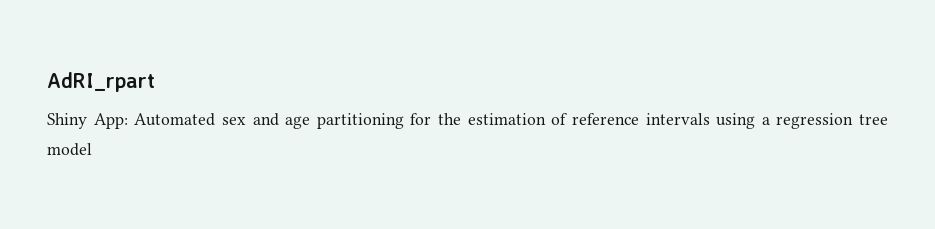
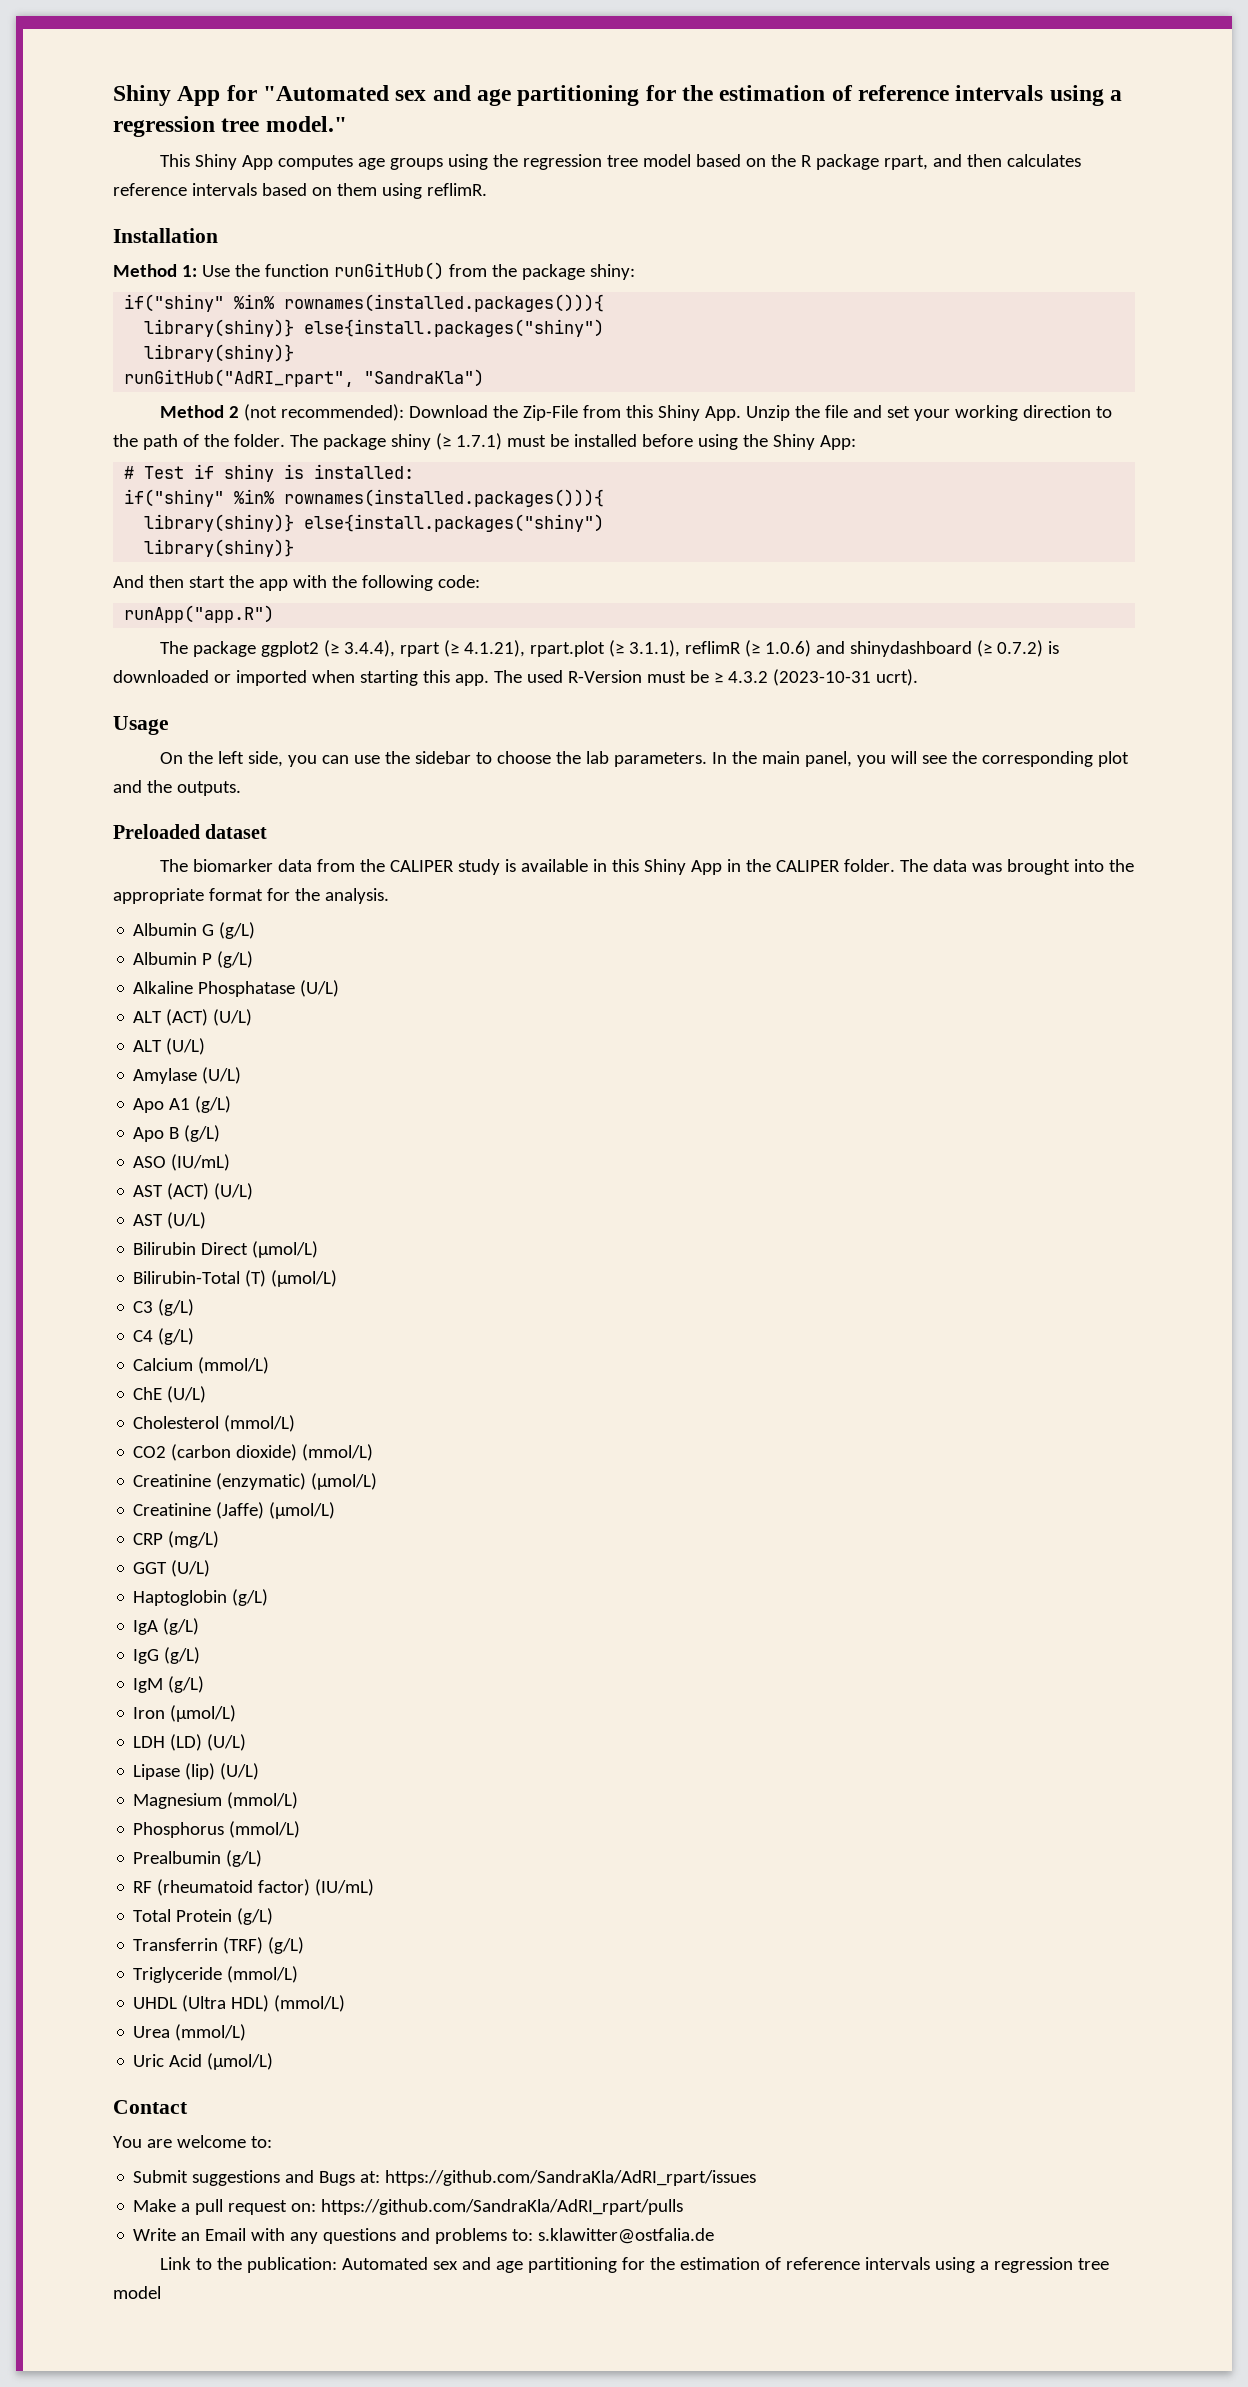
- AdRI_rpart
- Shiny App: Automated sex and age partitioning for the estimation of reference intervals using a regression tree model
+ Shiny App for "Automated sex and age partitioning for the estimation of reference intervals using a regression tree model."
+ This Shiny App computes age groups using the regression tree model based on the R package rpart, and then calculates reference intervals based on them using reflimR.
+ Installation
+ Method 1: Use the function runGitHub() from the package shiny:
+ if("shiny" %in% rownames(installed.packages())){
+ library(shiny)} else{install.packages("shiny")
+ library(shiny)}
+ runGitHub("AdRI_rpart", "SandraKla")
+ Method 2 (not recommended): Download the Zip-File from this Shiny App. Unzip the file and set your working direction to the path of the folder. The package shiny (≥ 1.7.1) must be installed before using the Shiny App:
+ # Test if shiny is installed:
+ if("shiny" %in% rownames(installed.packages())){
+ library(shiny)} else{install.packages("shiny")
+ library(shiny)}
+ And then start the app with the following code:
+ runApp("app.R")
+ The package ggplot2 (≥ 3.4.4), rpart (≥ 4.1.21), rpart.plot (≥ 3.1.1), reflimR (≥ 1.0.6) and shinydashboard (≥ 0.7.2) is downloaded or imported when starting this app. The used R-Version must be ≥ 4.3.2 (2023-10-31 ucrt).
+ Usage
+ On the left side, you can use the sidebar to choose the lab parameters. In the main panel, you will see the corresponding plot and the outputs.
+ Preloaded dataset
+ The biomarker data from the CALIPER study is available in this Shiny App in the CALIPER folder. The data was brought into the appropriate format for the analysis.
+ Albumin G (g/L)
+ Albumin P (g/L)
+ Alkaline Phosphatase (U/L)
+ ALT (ACT) (U/L)
+ ALT (U/L)
+ Amylase (U/L)
+ Apo A1 (g/L)
+ Apo B (g/L)
+ ASO (IU/mL)
+ AST (ACT) (U/L)
+ AST (U/L)
+ Bilirubin Direct (µmol/L)
+ Bilirubin-Total (T) (µmol/L)
+ C3 (g/L)
+ C4 (g/L)
+ Calcium (mmol/L)
+ ChE (U/L)
+ Cholesterol (mmol/L)
+ CO2 (carbon dioxide) (mmol/L)
+ Creatinine (enzymatic) (μmol/L)
+ Creatinine (Jaffe) (μmol/L)
+ CRP (mg/L)
+ GGT (U/L)
+ Haptoglobin (g/L)
+ IgA (g/L)
+ IgG (g/L)
+ IgM (g/L)
+ Iron (μmol/L)
+ LDH (LD) (U/L)
+ Lipase (lip) (U/L)
+ Magnesium (mmol/L)
+ Phosphorus (mmol/L)
+ Prealbumin (g/L)
+ RF (rheumatoid factor) (IU/mL)
+ Total Protein (g/L)
+ Transferrin (TRF) (g/L)
+ Triglyceride (mmol/L)
+ UHDL (Ultra HDL) (mmol/L)
+ Urea (mmol/L)
+ Uric Acid (µmol/L)
+ Contact
+ You are welcome to:
+ Submit suggestions and Bugs at: https://github.com/SandraKla/AdRI_rpart/issues
+ Make a pull request on: https://github.com/SandraKla/AdRI_rpart/pulls
+ Write an Email with any questions and problems to: s.klawitter@ostfalia.de
+ Link to the publication: Automated sex and age partitioning for the estimation of reference intervals using a regression tree model

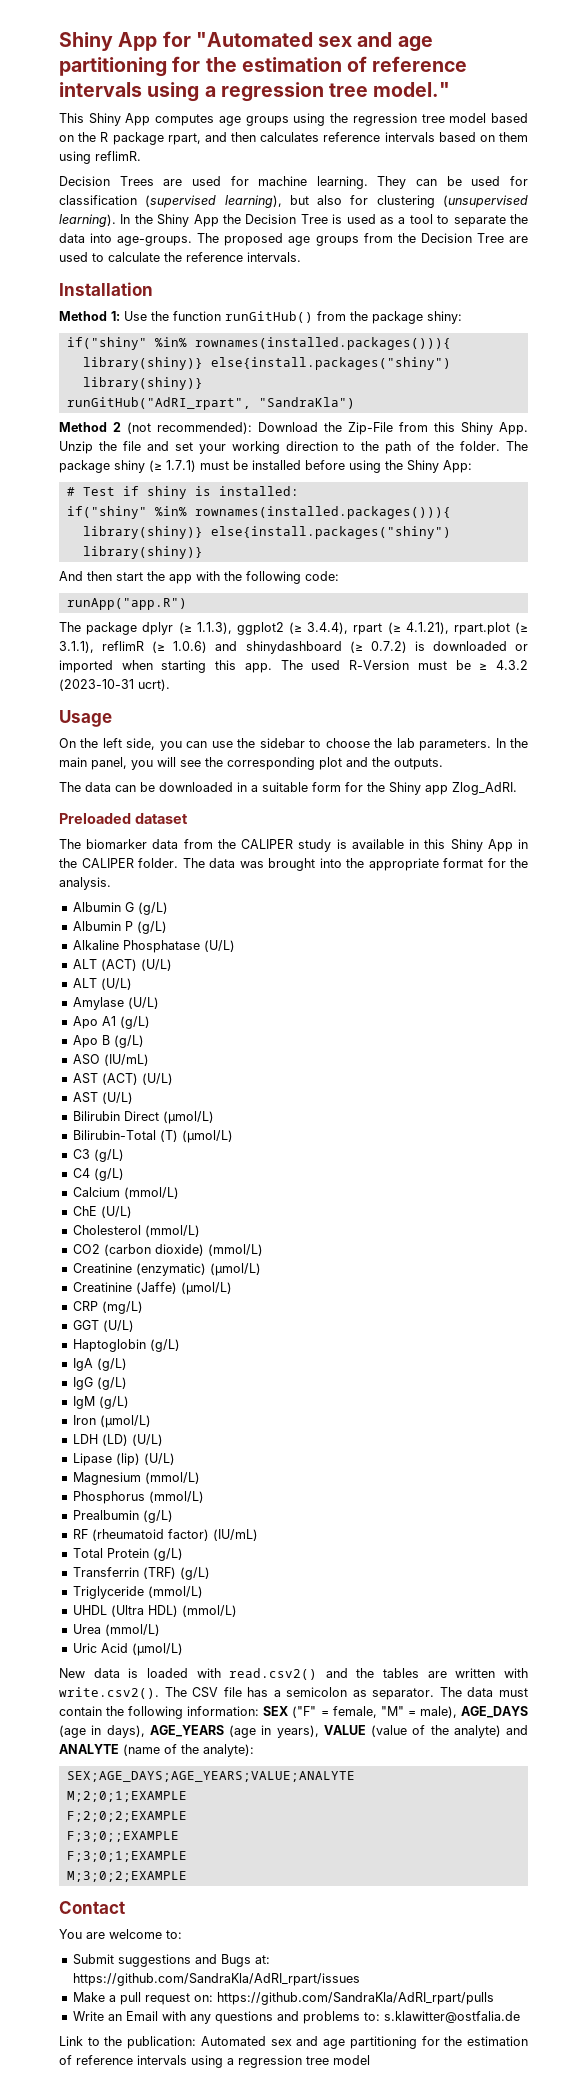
+ Decision Trees are used for machine learning. They can be used for classification (supervised learning), but also for clustering (unsupervised learning). In the Shiny App the Decision Tree is used as a tool to separate the data into age-groups. The proposed age groups from the Decision Tree are used to calculate the reference intervals.
- The package ggplot2 (≥ 3.4.4), rpart (≥ 4.1.21), rpart.plot (≥ 3.1.1), reflimR (≥ 1.0.6) and shinydashboard (≥ 0.7.2) is downloaded or imported when starting this app.
+ The package dplyr (≥ 1.1.3), ggplot2 (≥ 3.4.4), rpart (≥ 4.1.21), rpart.plot (≥ 3.1.1), reflimR (≥ 1.0.6) and shinydashboard (≥ 0.7.2) is downloaded or imported when starting this app.
+ The data can be downloaded in a suitable form for the Shiny app Zlog_AdRI.
+ New data is loaded with read.csv2() and the tables are written with write.csv2(). The CSV file has a semicolon as separator. The data must contain the following information: SEX ("F" = female, "M" = male), AGE_DAYS (age in days), AGE_YEARS (age in years), VALUE (value of the analyte) and ANALYTE (name of the analyte):
+ SEX;AGE_DAYS;AGE_YEARS;VALUE;ANALYTE
+ M;2;0;1;EXAMPLE
+ F;2;0;2;EXAMPLE
+ F;3;0;;EXAMPLE
+ F;3;0;1;EXAMPLE
+ M;3;0;2;EXAMPLE

